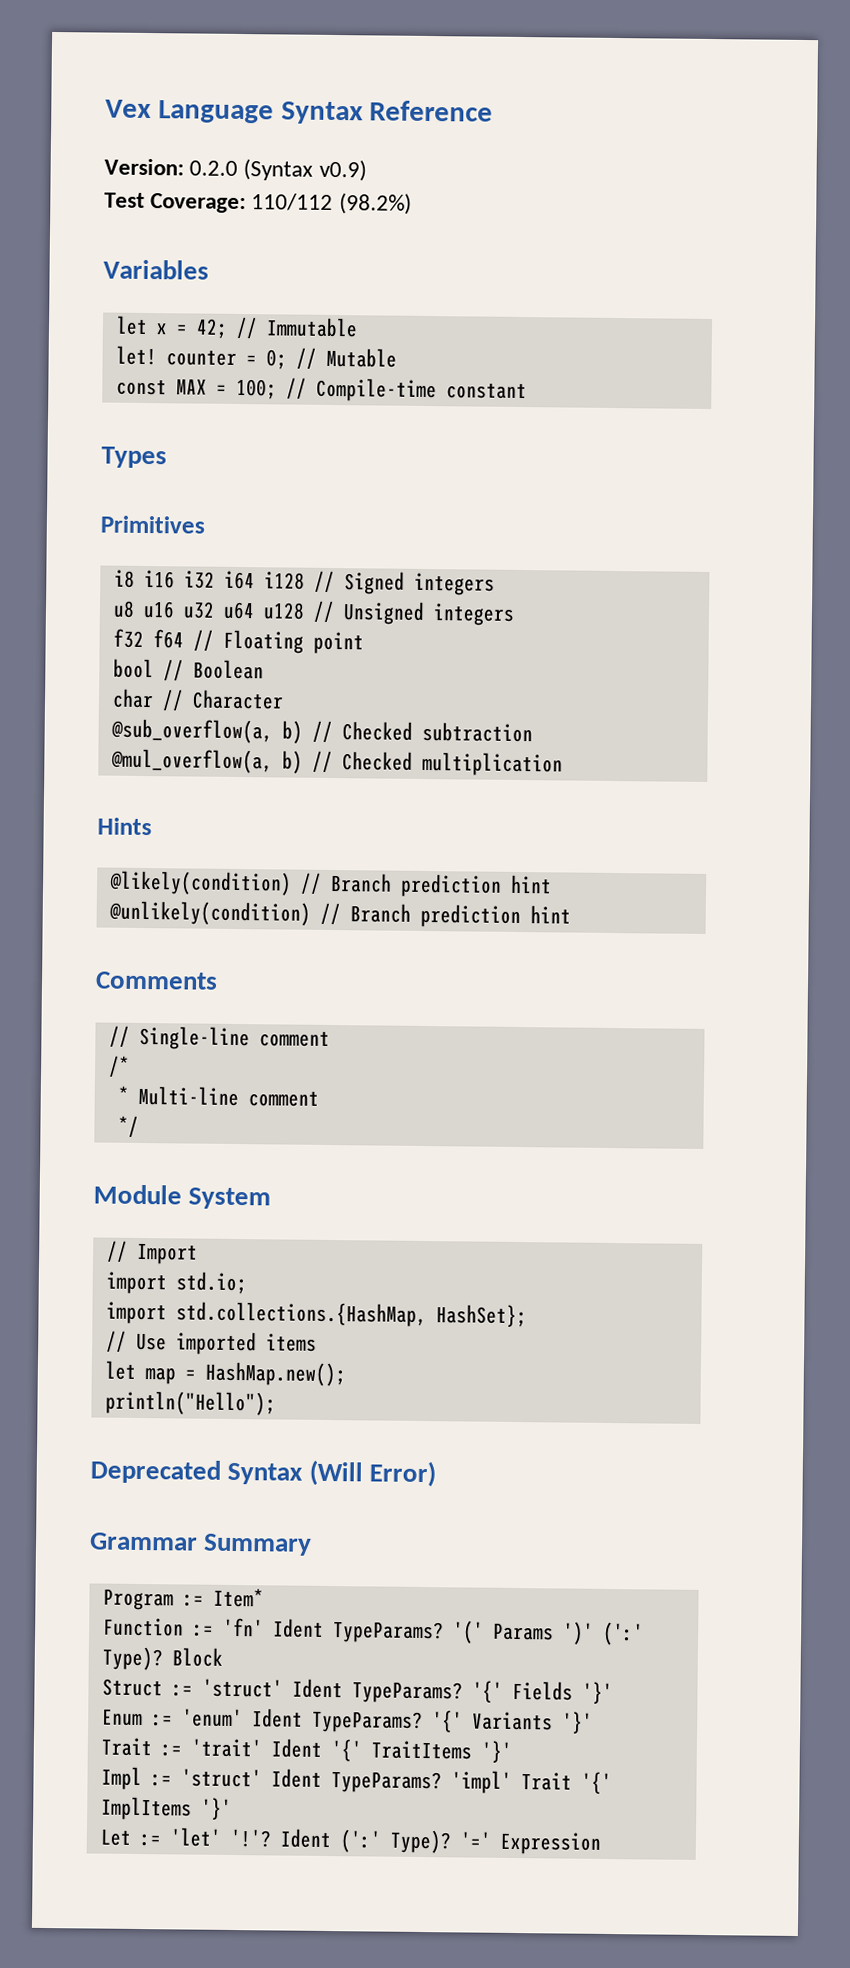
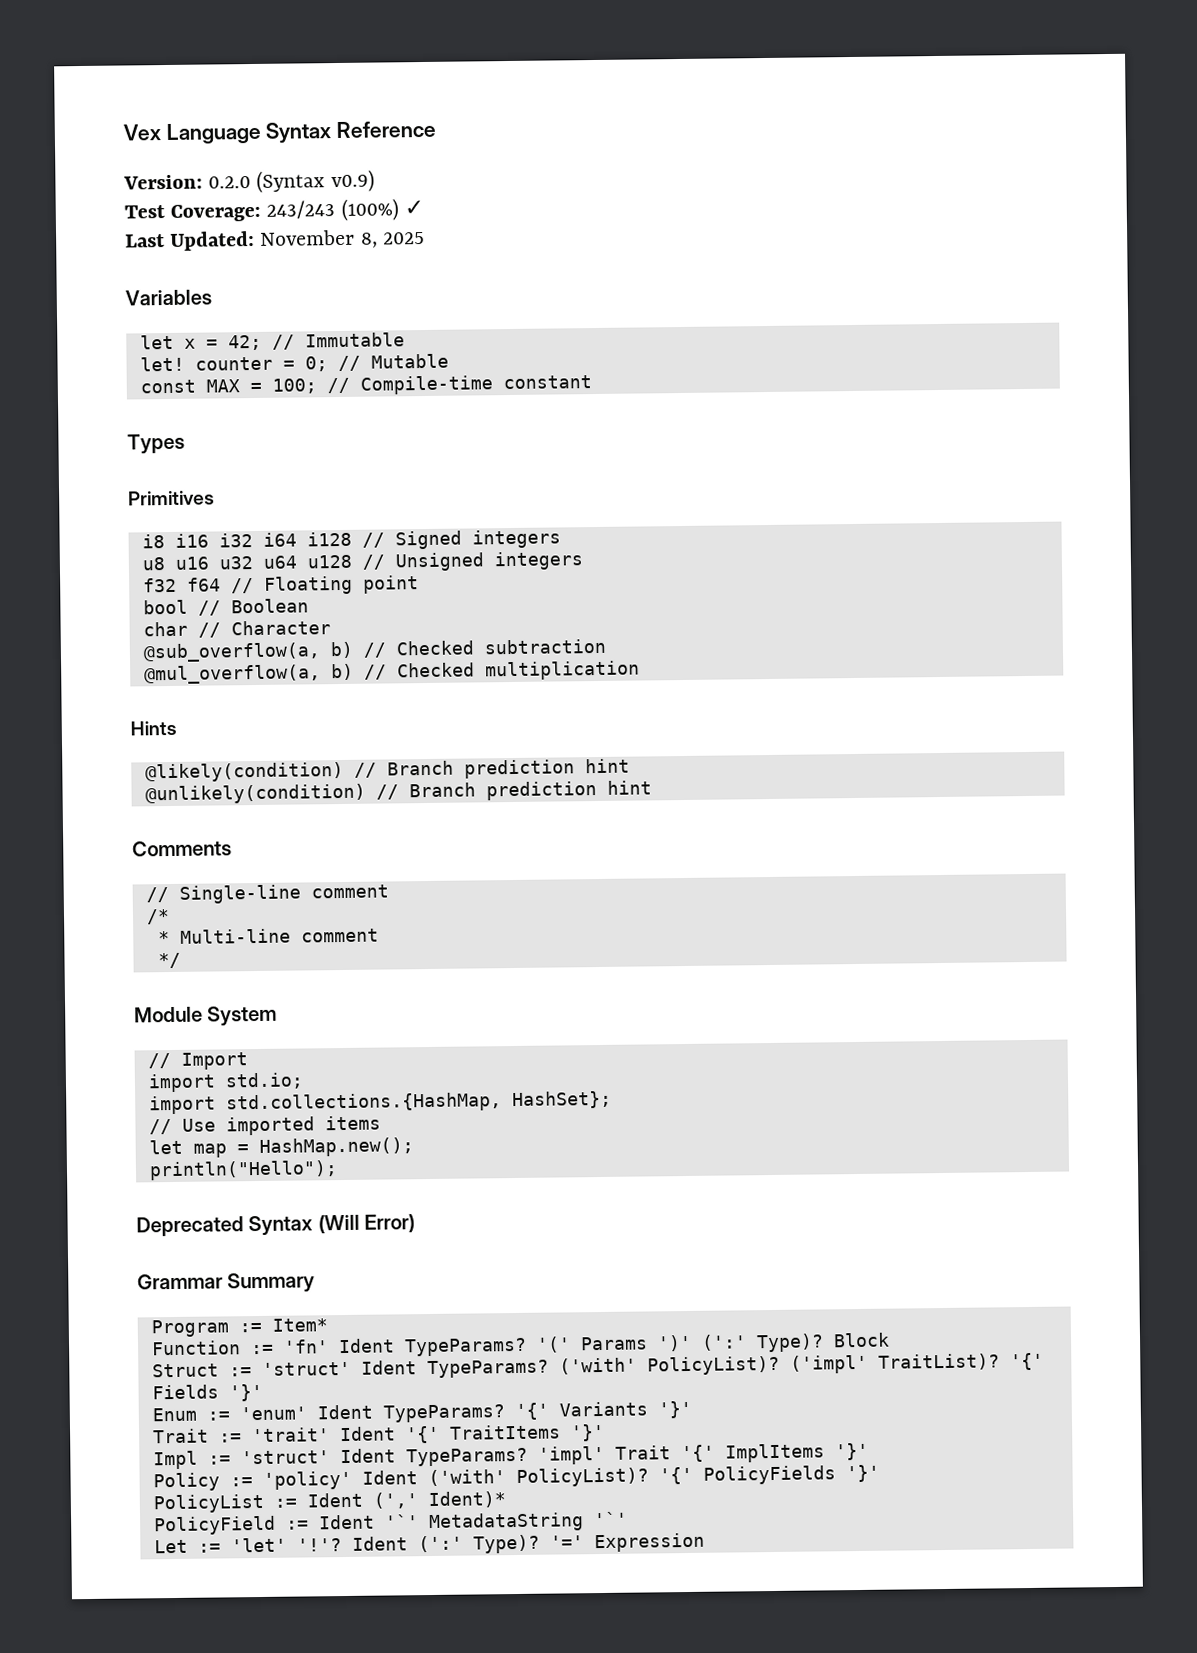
- Test Coverage: 110/112 (98.2%)
+ Test Coverage: 243/243 (100%) ✓
+ Last Updated: November 8, 2025
+ ('with' PolicyList)? ('impl' TraitList)?
+ Policy := 'policy' Ident ('with' PolicyList)? '{' PolicyFields '}'
+ PolicyList := Ident (',' Ident)*
+ PolicyField := Ident '`' MetadataString '`'

